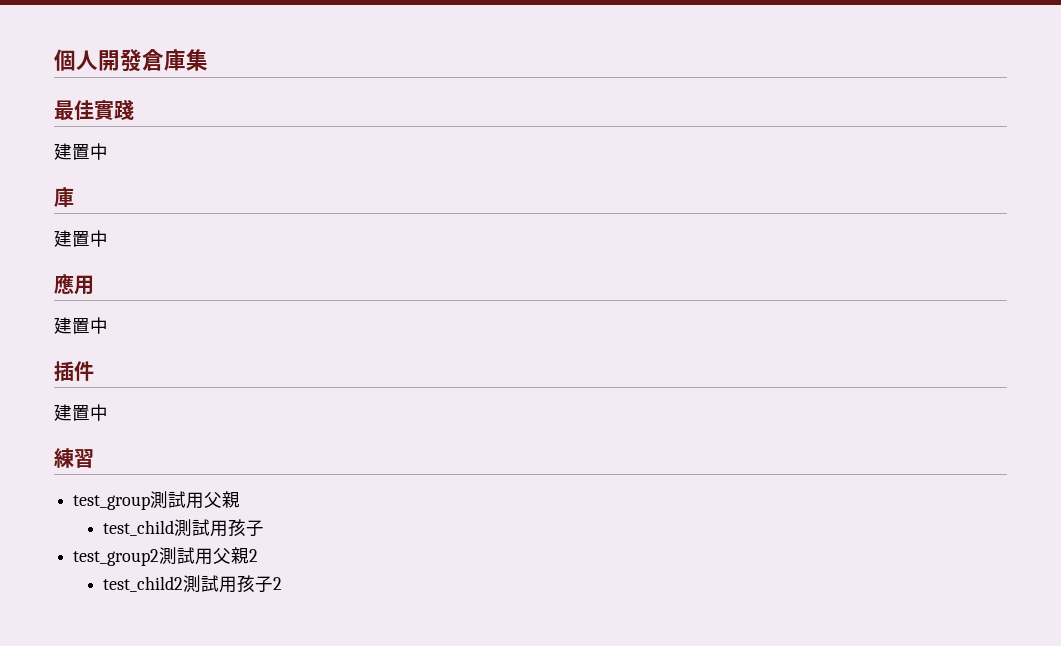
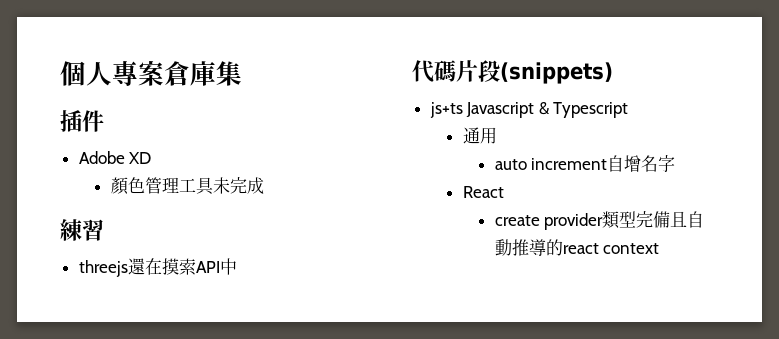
- 個人開發倉庫集
+ 個人專案倉庫集
- 最佳實踐
- 建置中
- 庫
- 建置中
- 應用
- 建置中
  插件
- 建置中
+ Adobe XD
+ 顏色管理工具未完成
  練習
- test_group測試用父親
- test_child測試用孩子
- test_group2測試用父親2
- test_child2測試用孩子2
+ threejs還在摸索API中
+ 代碼片段(snippets)
+ js+ts Javascript & Typescript
+ 通用
+ auto increment自增名字
+ React
+ create provider類型完備且自動推導的react context

